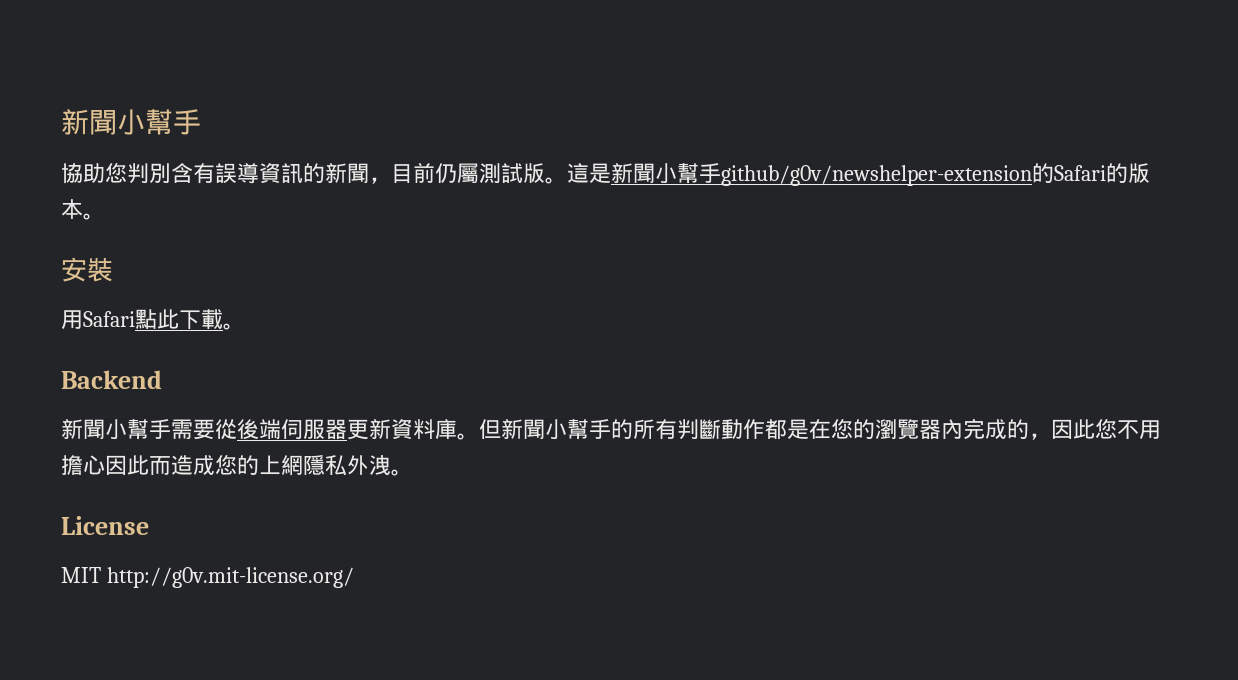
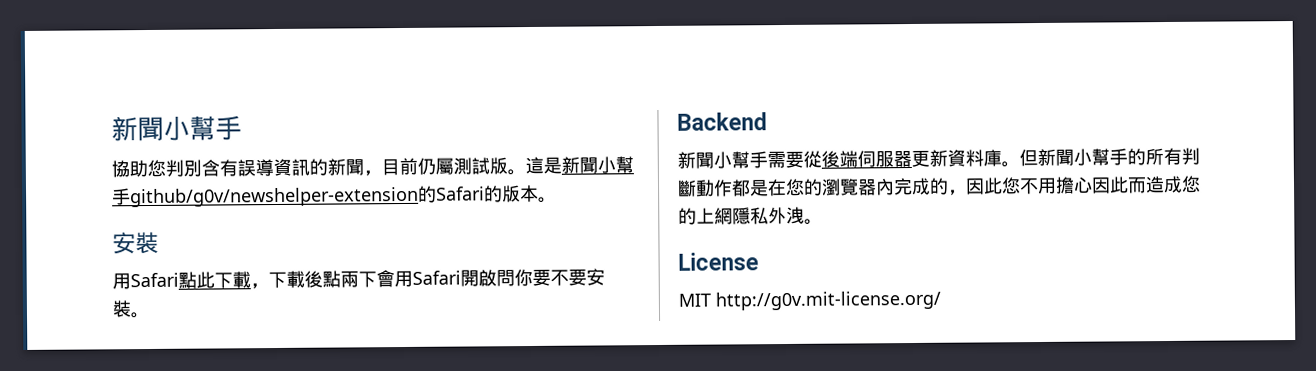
- 用Safari點此下載。
+ 用Safari點此下載，下載後點兩下會用Safari開啟問你要不要安裝。

